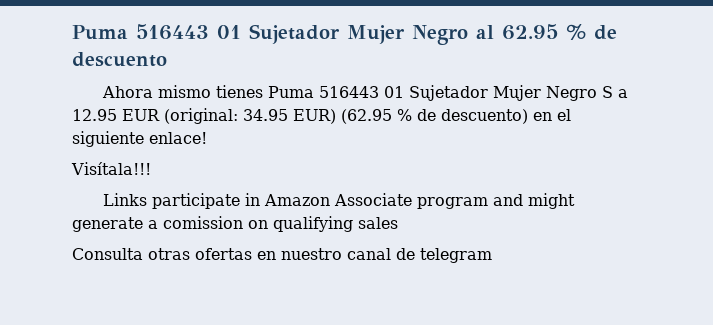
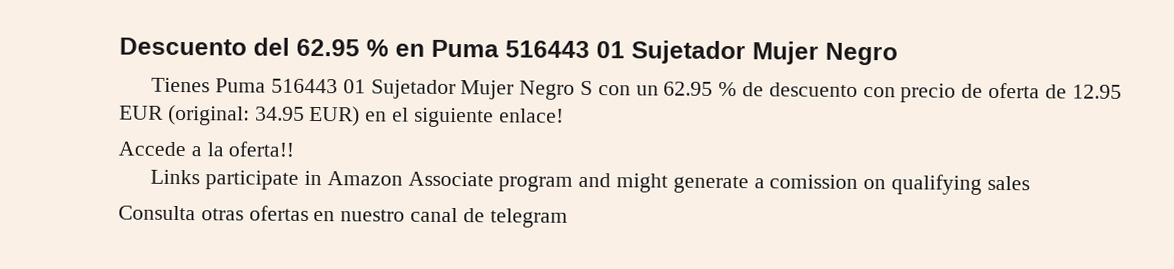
- Puma 516443 01 Sujetador Mujer Negro al 62.95 % de descuento
- Ahora mismo tienes Puma 516443 01 Sujetador Mujer Negro S a 12.95 EUR (original: 34.95 EUR) (62.95 % de descuento) en el siguiente enlace!
+ Descuento del 62.95 % en Puma 516443 01 Sujetador Mujer Negro
+ Tienes Puma 516443 01 Sujetador Mujer Negro S con un 62.95 % de descuento con precio de oferta de 12.95 EUR (original: 34.95 EUR) en el siguiente enlace!
- Visítala!!!
+ Accede a la oferta!!

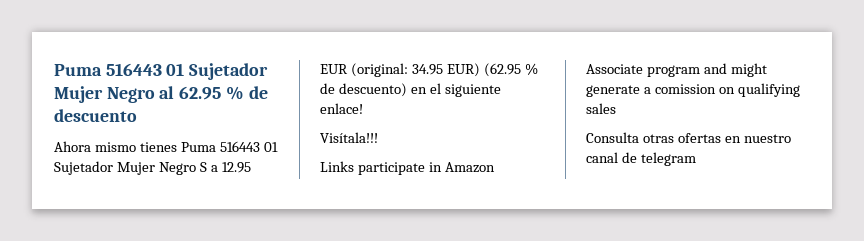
- Descuento del 62.95 % en Puma 516443 01 Sujetador Mujer Negro
- Tienes Puma 516443 01 Sujetador Mujer Negro S con un 62.95 % de descuento con precio de oferta de 12.95 EUR (original: 34.95 EUR) en el siguiente enlace!
+ Puma 516443 01 Sujetador Mujer Negro al 62.95 % de descuento
+ Ahora mismo tienes Puma 516443 01 Sujetador Mujer Negro S a 12.95 EUR (original: 34.95 EUR) (62.95 % de descuento) en el siguiente enlace!
- Accede a la oferta!!
+ Visítala!!!

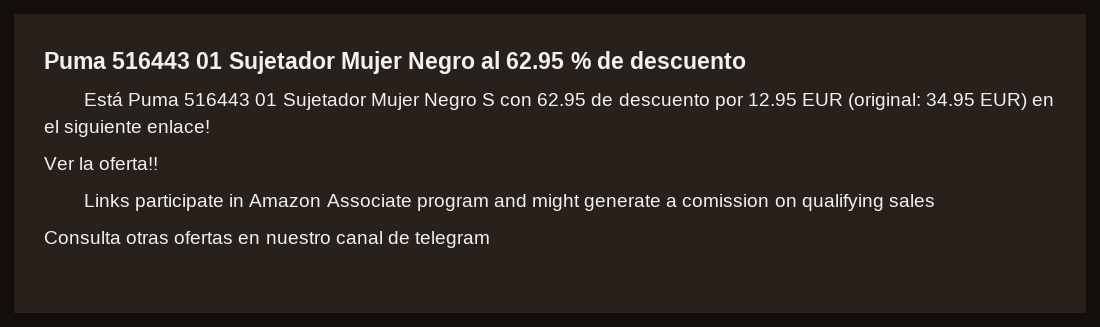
- Ahora mismo tienes Puma 516443 01 Sujetador Mujer Negro S a 12.95 EUR (original: 34.95 EUR) (62.95 % de descuento) en el siguiente enlace!
+ Está Puma 516443 01 Sujetador Mujer Negro S con 62.95 de descuento por 12.95 EUR (original: 34.95 EUR) en el siguiente enlace!
- Visítala!!!
+ Ver la oferta!!

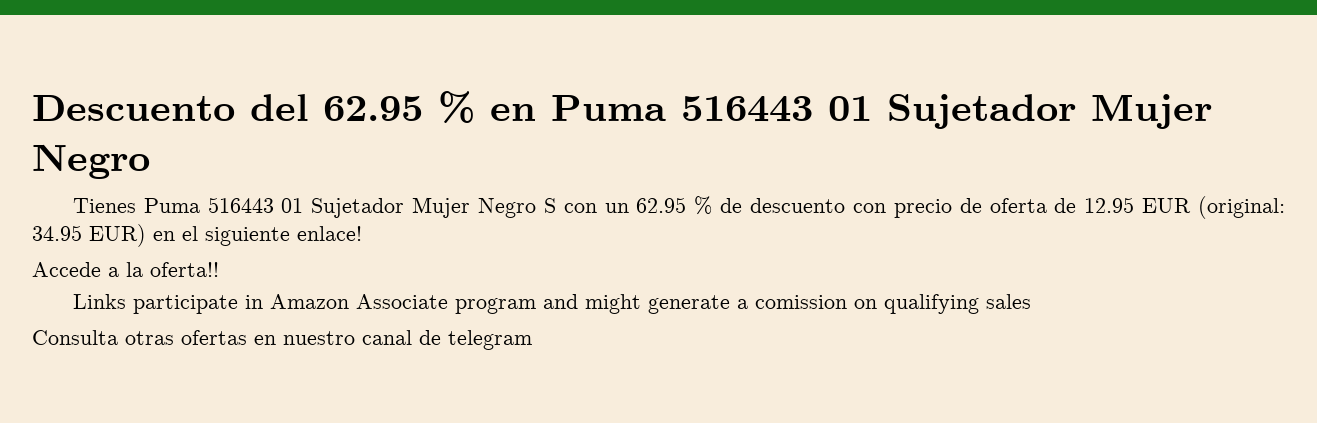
- Puma 516443 01 Sujetador Mujer Negro al 62.95 % de descuento
- Está Puma 516443 01 Sujetador Mujer Negro S con 62.95 de descuento por 12.95 EUR (original: 34.95 EUR) en el siguiente enlace!
+ Descuento del 62.95 % en Puma 516443 01 Sujetador Mujer Negro
+ Tienes Puma 516443 01 Sujetador Mujer Negro S con un 62.95 % de descuento con precio de oferta de 12.95 EUR (original: 34.95 EUR) en el siguiente enlace!
- Ver la oferta!!
+ Accede a la oferta!!

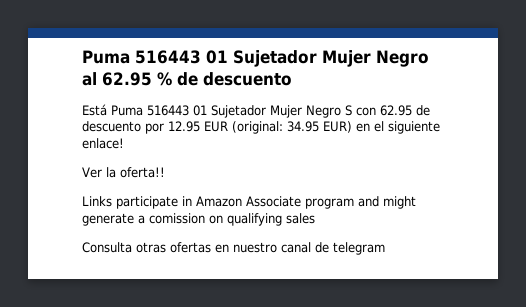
- Descuento del 62.95 % en Puma 516443 01 Sujetador Mujer Negro
- Tienes Puma 516443 01 Sujetador Mujer Negro S con un 62.95 % de descuento con precio de oferta de 12.95 EUR (original: 34.95 EUR) en el siguiente enlace!
+ Puma 516443 01 Sujetador Mujer Negro al 62.95 % de descuento
+ Está Puma 516443 01 Sujetador Mujer Negro S con 62.95 de descuento por 12.95 EUR (original: 34.95 EUR) en el siguiente enlace!
- Accede a la oferta!!
+ Ver la oferta!!

